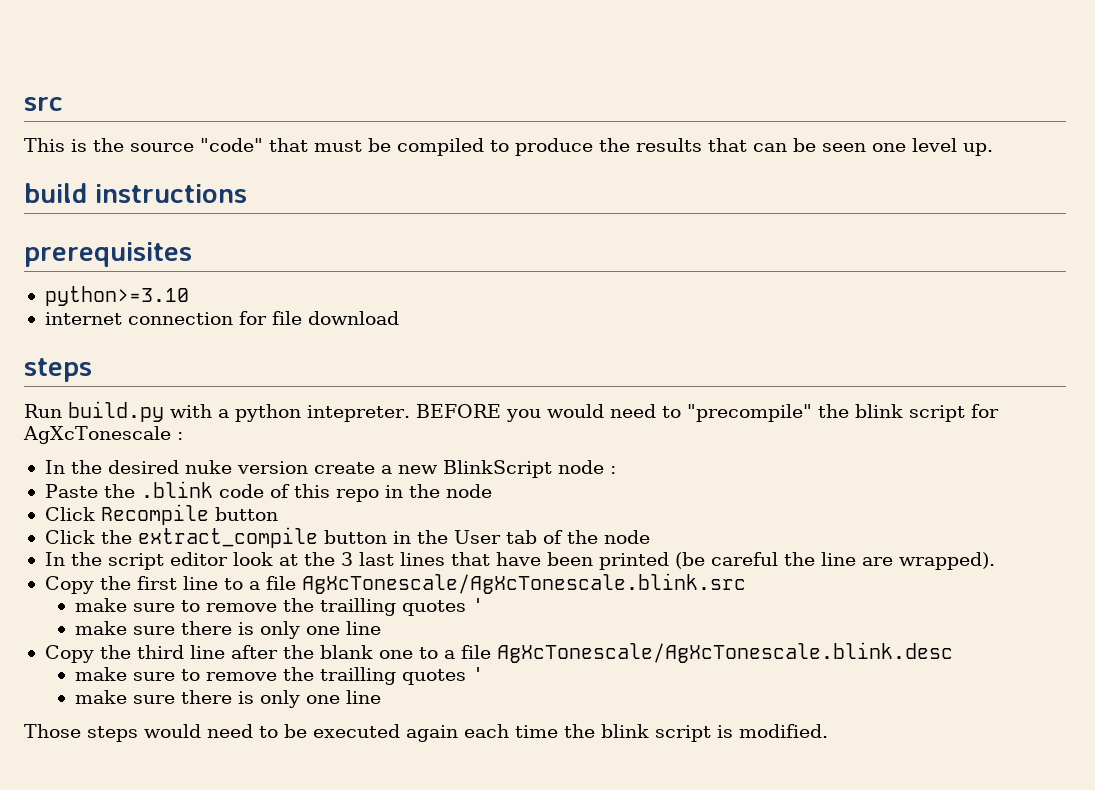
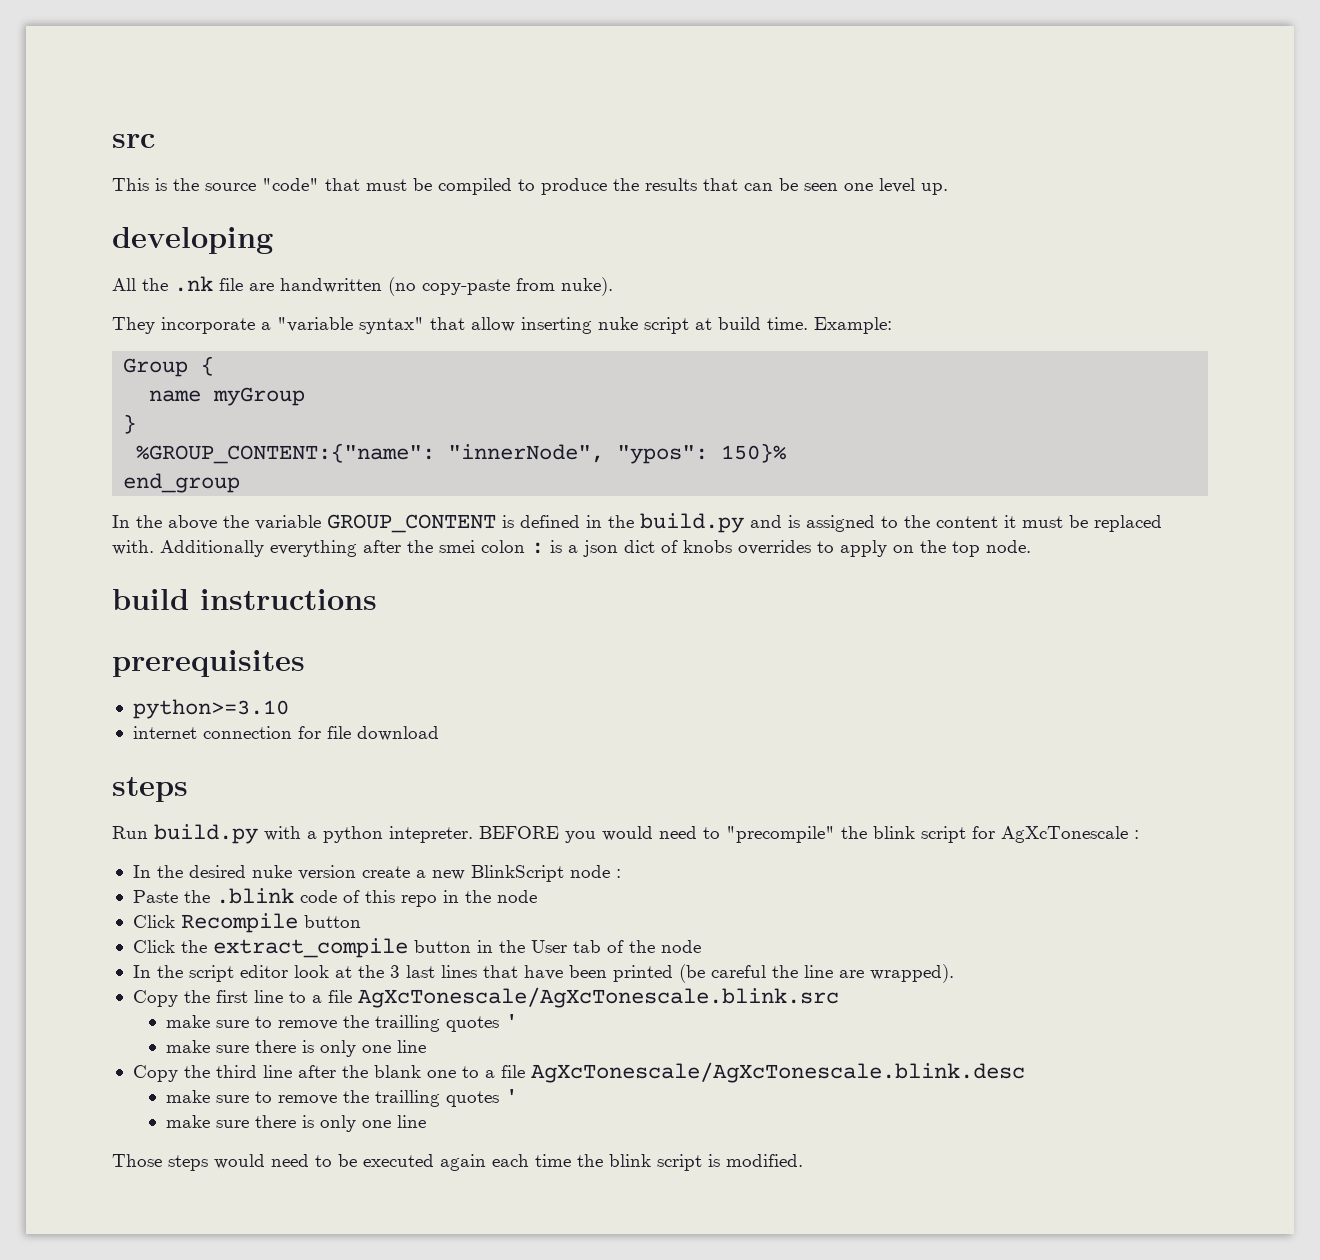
+ developing
+ All the .nk file are handwritten (no copy-paste from nuke).
+ They incorporate a "variable syntax" that allow inserting nuke script at build time. Example:
+ Group {
+ name myGroup
+ }
+ %GROUP_CONTENT:{"name": "innerNode", "ypos": 150}%
+ end_group
+ In the above the variable GROUP_CONTENT is defined in the build.py and is assigned to the content it must be replaced with. Additionally everything after the smei colon : is a json dict of knobs overrides to apply on the top node.

